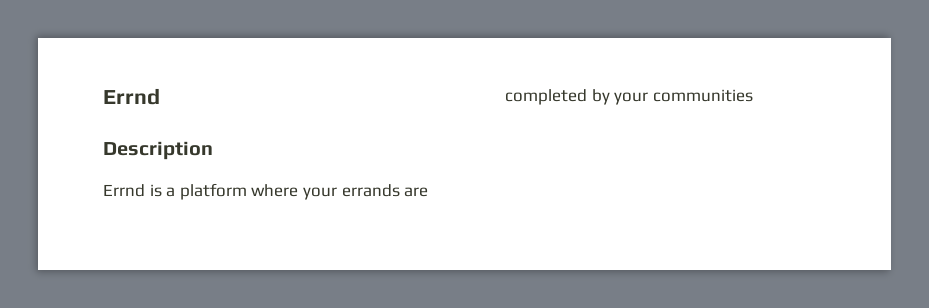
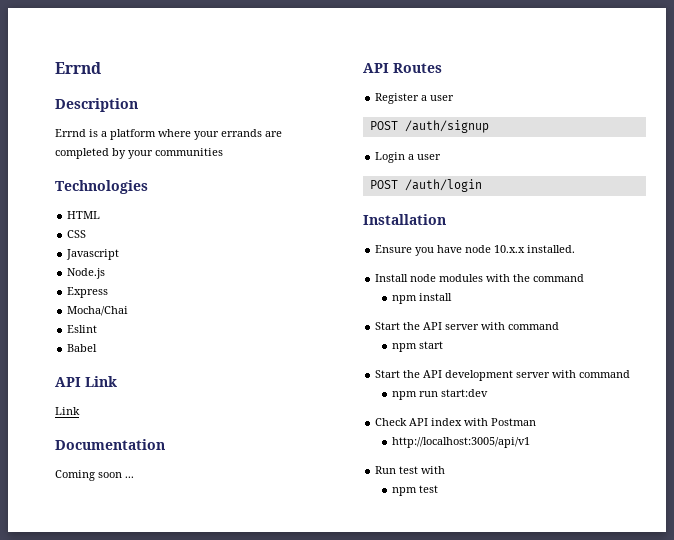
+ Technologies
+ HTML
+ CSS
+ Javascript
+ Node.js
+ Express
+ Mocha/Chai
+ Eslint
+ Babel
+ API Link
+ Link
+ Documentation
+ Coming soon ...
+ API Routes
+ Register a user
+ POST /auth/signup
+ Login a user
+ POST /auth/login
+ Installation
+ Ensure you have node 10.x.x installed.
+ Install node modules with the command
+ npm install
+ Start the API server with command
+ npm start
+ Start the API development server with command
+ npm run start:dev
+ Check API index with Postman
+ http://localhost:3005/api/v1
+ Run test with
+ npm test

